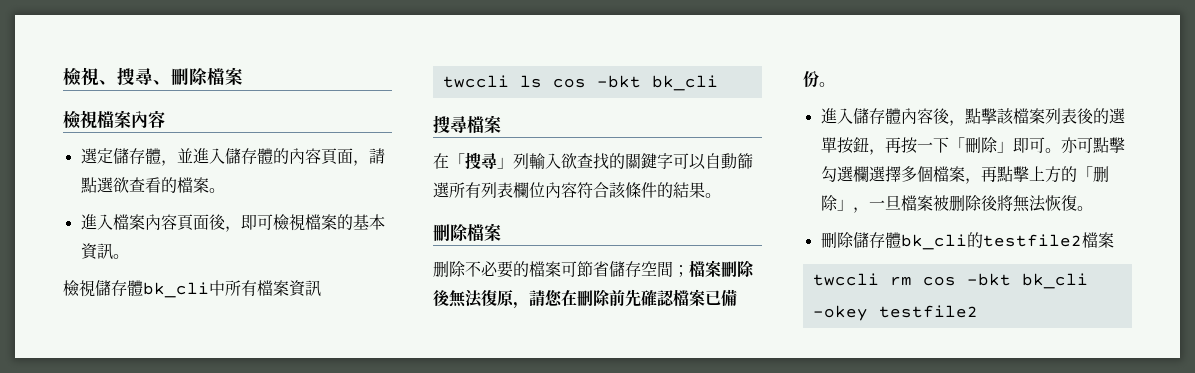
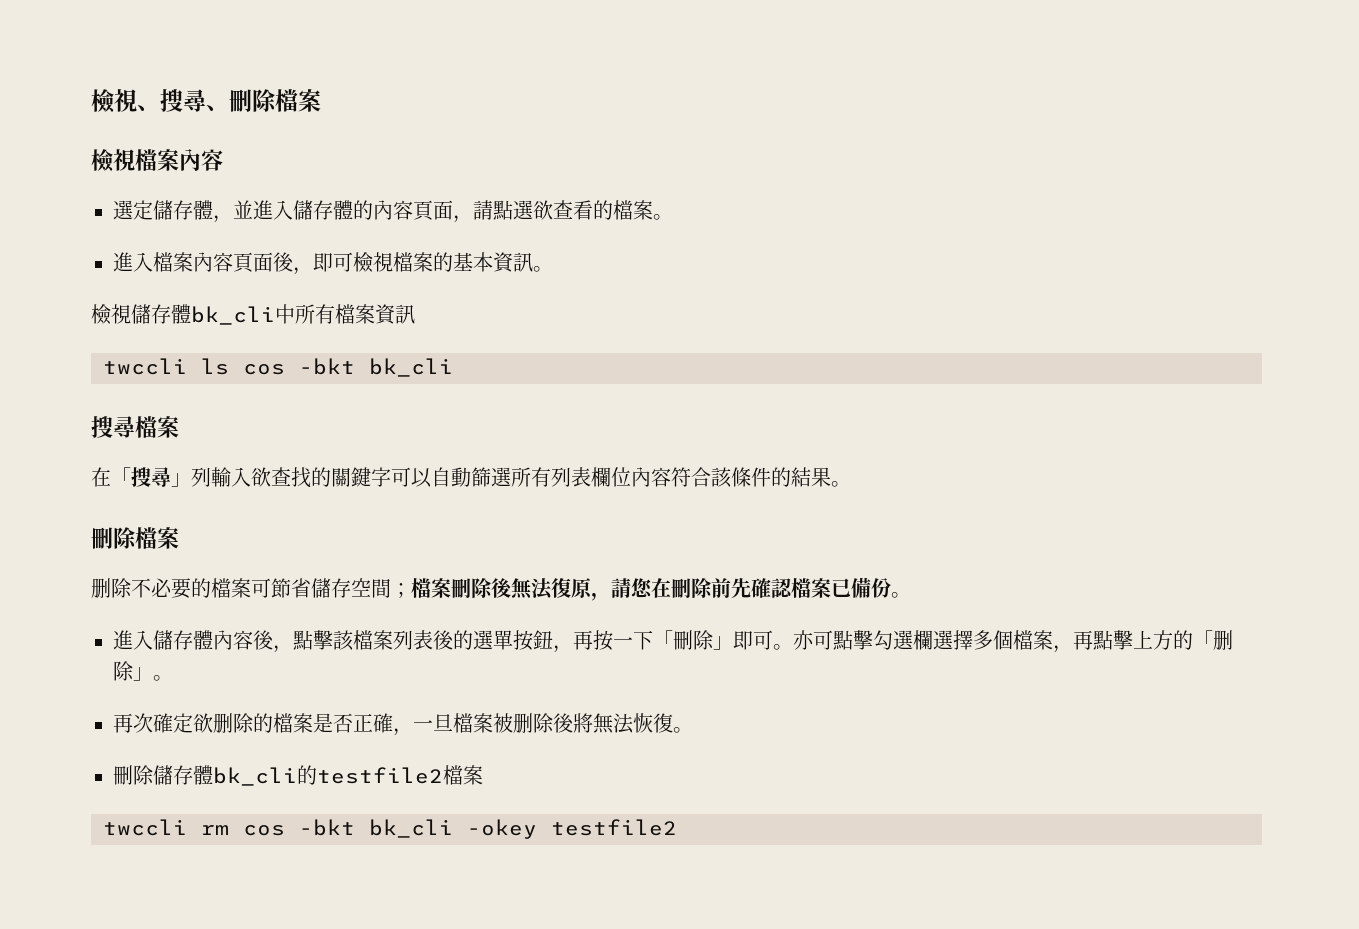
- 亦可點擊勾選欄選擇多個檔案，再點擊上方的「删除」，一旦檔案被删除後將無法恢復。
+ 亦可點擊勾選欄選擇多個檔案，再點擊上方的「删除」。
+ 再次確定欲删除的檔案是否正確，一旦檔案被删除後將無法恢復。

